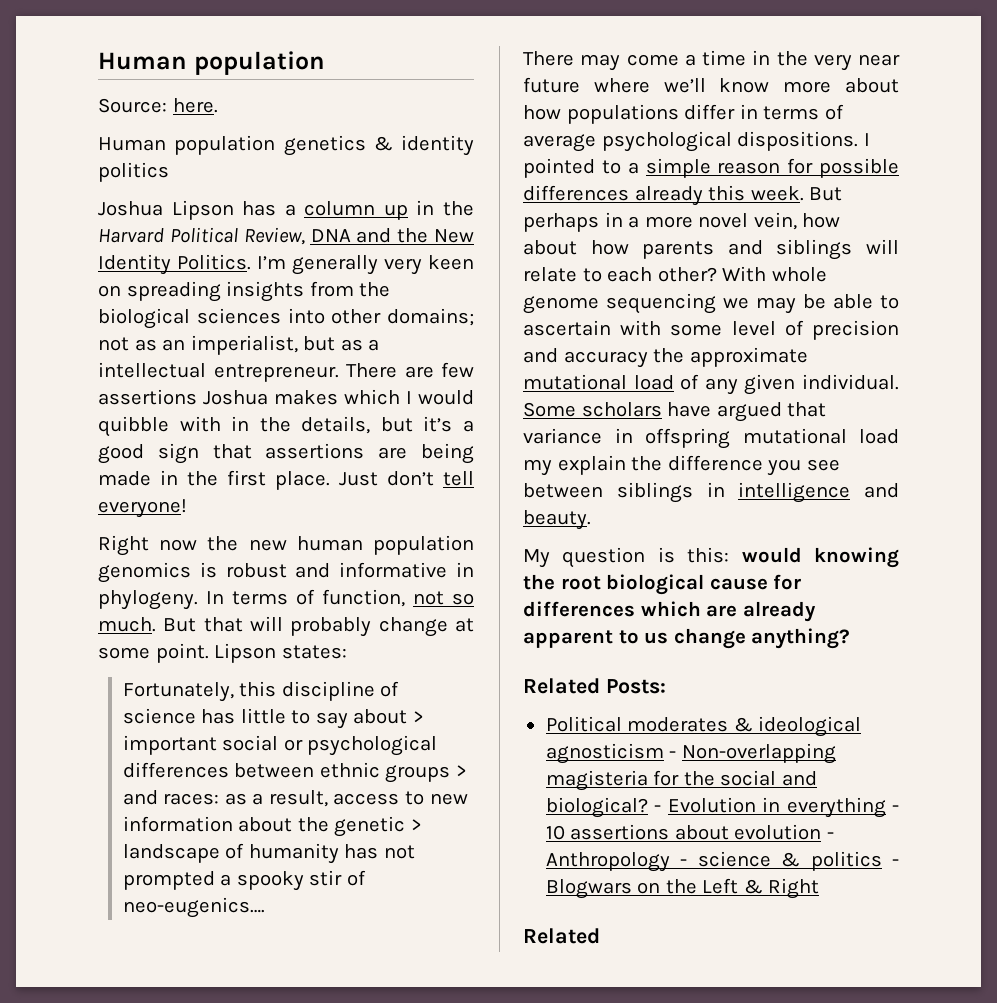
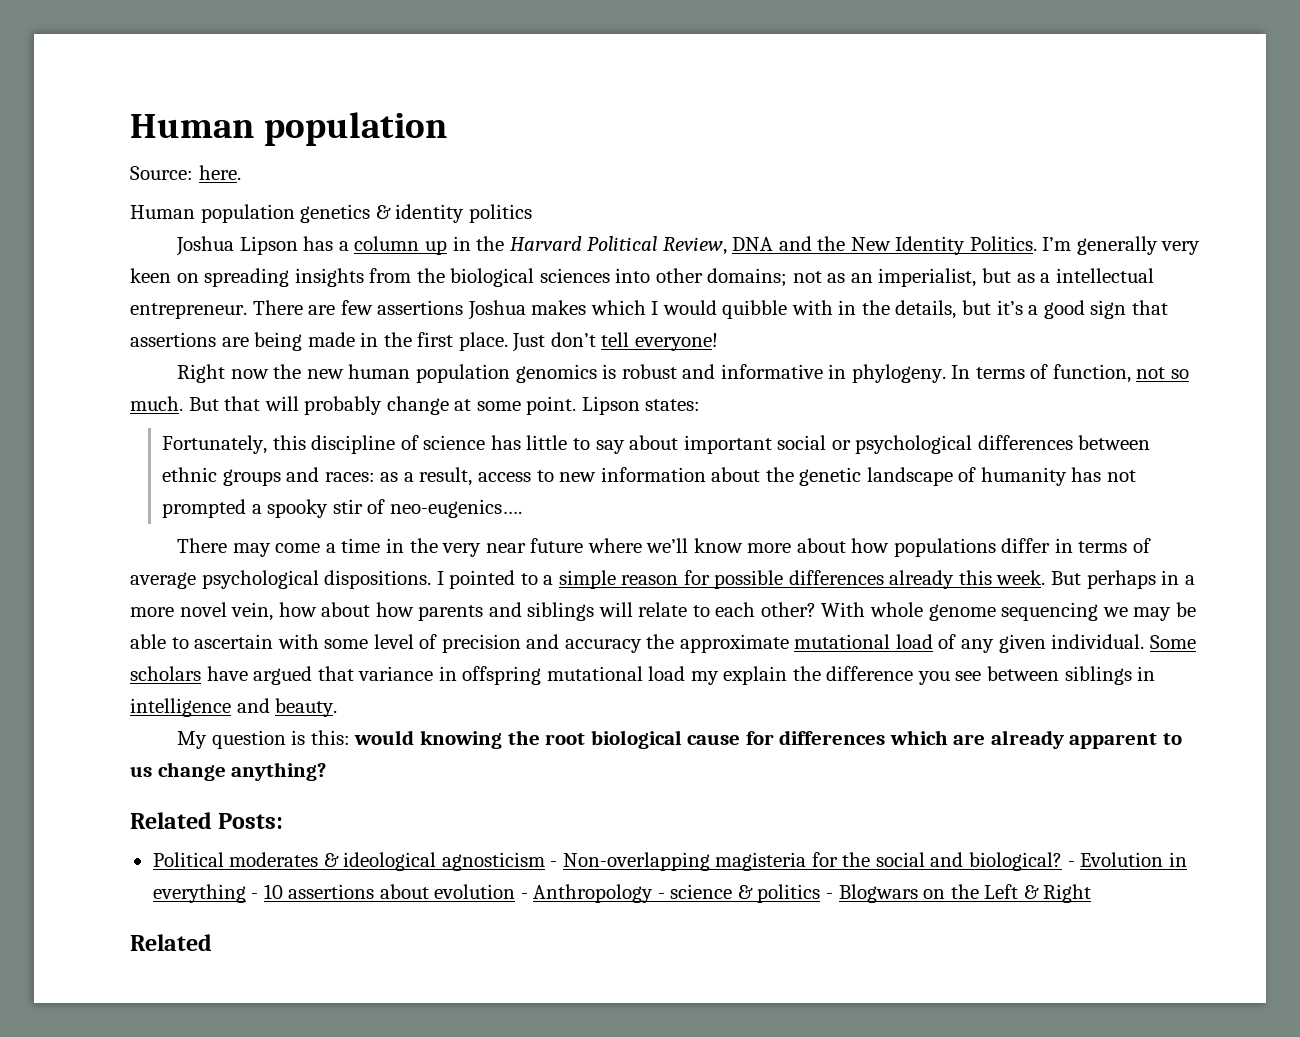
- Fortunately, this discipline of science has little to say about > important social or psychological differences between ethnic groups > and races: as a result, access to new information about the genetic > landscape of humanity has not prompted a spooky stir of neo-eugenics….
+ Fortunately, this discipline of science has little to say about important social or psychological differences between ethnic groups and races: as a result, access to new information about the genetic landscape of humanity has not prompted a spooky stir of neo-eugenics….

